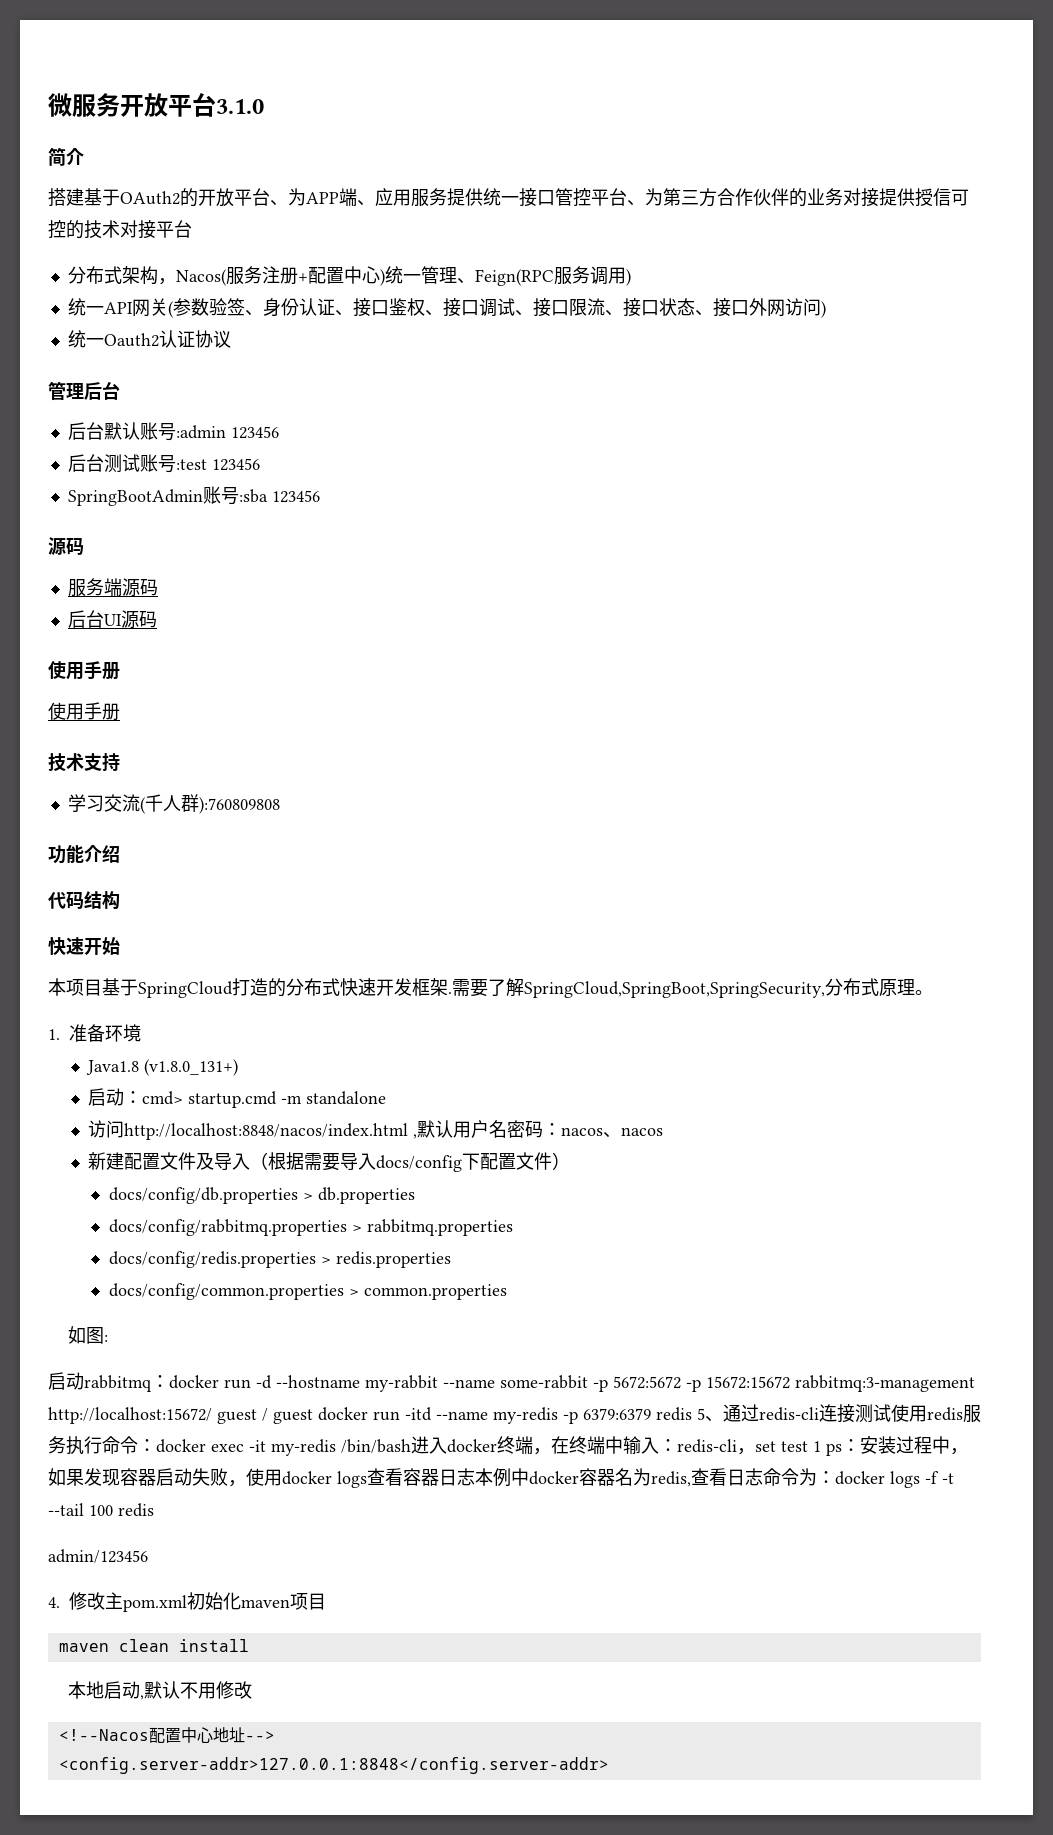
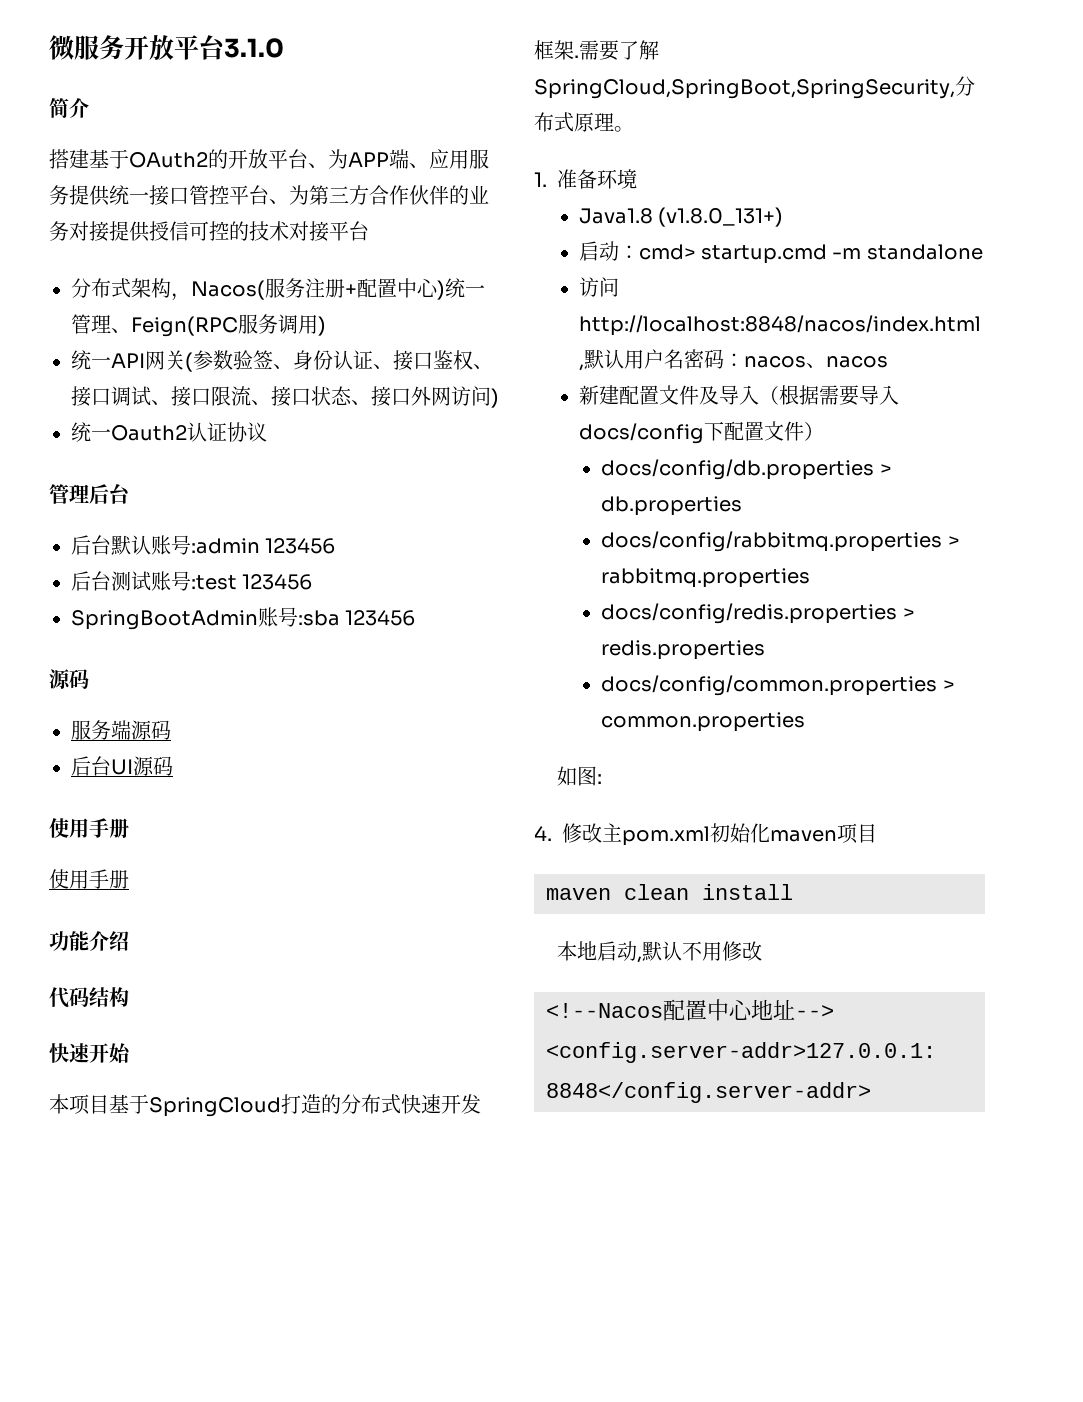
- 技术支持
- 学习交流(千人群):760809808
- 启动rabbitmq：docker run -d --hostname my-rabbit --name some-rabbit -p 5672:5672 -p 15672:15672 rabbitmq:3-management http://localhost:15672/ guest / guest docker run -itd --name my-redis -p 6379:6379 redis 5、通过redis-cli连接测试使用redis服务执行命令：docker exec -it my-redis /bin/bash进入docker终端，在终端中输入：redis-cli，set test 1 ps：安装过程中，如果发现容器启动失败，使用docker logs查看容器日志本例中docker容器名为redis,查看日志命令为：docker logs -f -t --tail 100 redis
- admin/123456

